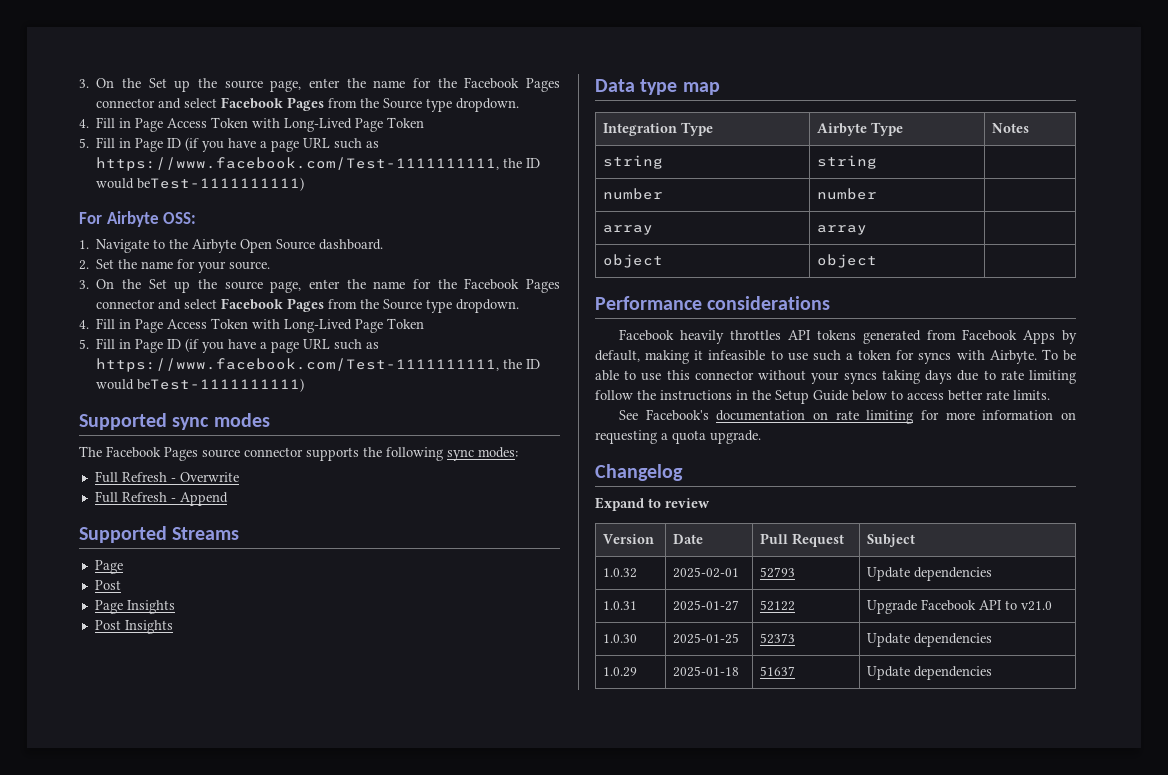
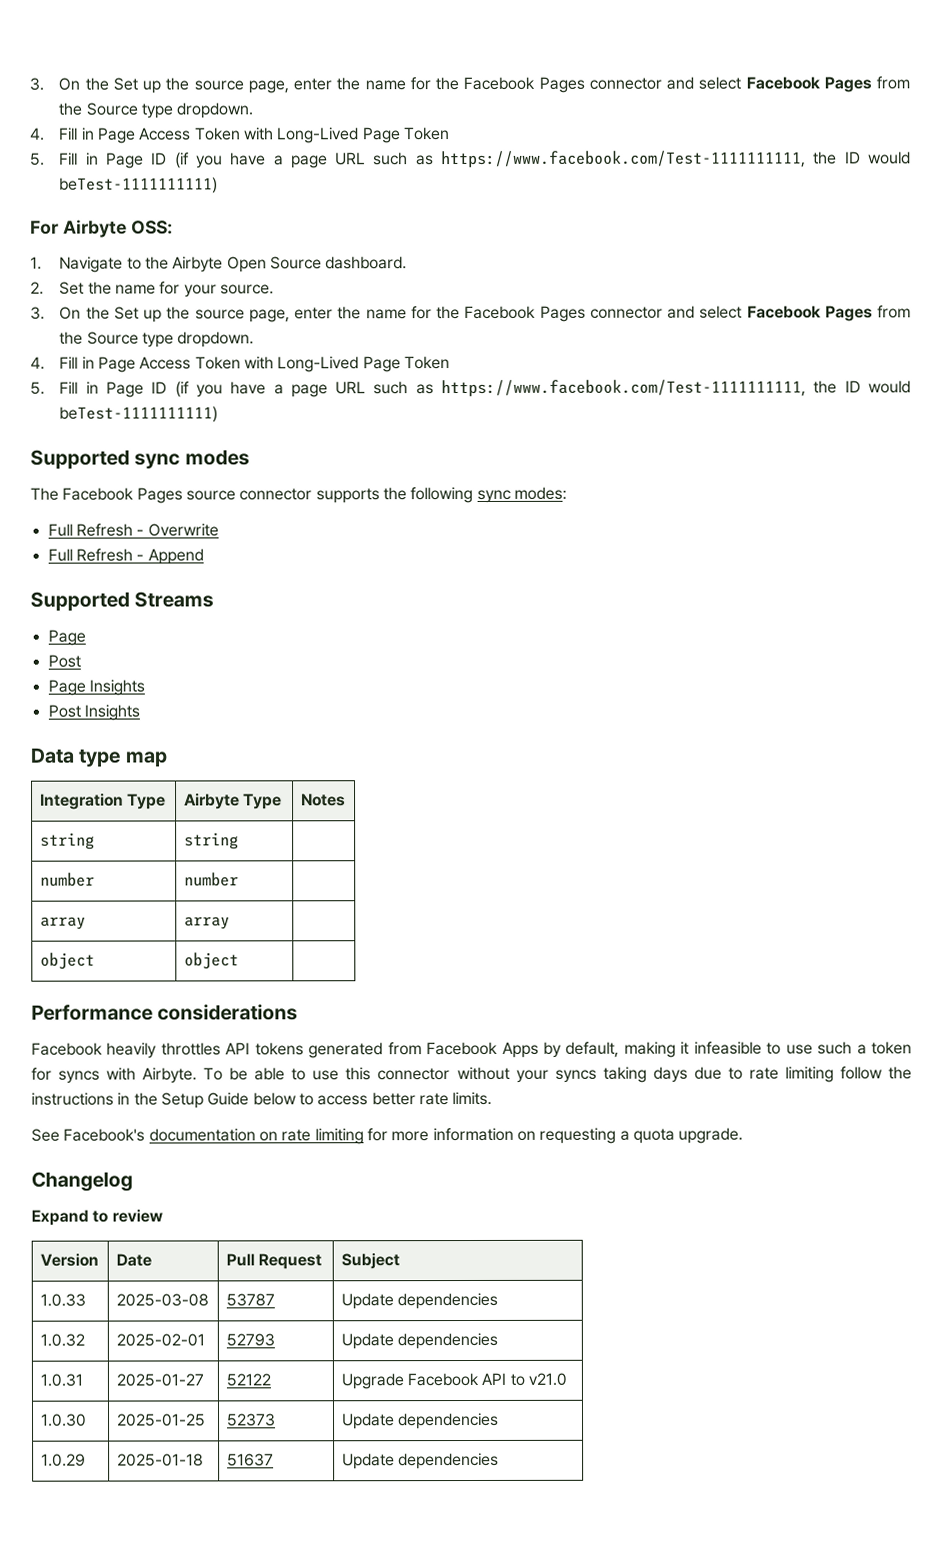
+ 1.0.33 | 2025-03-08 | 53787 | Update dependencies

